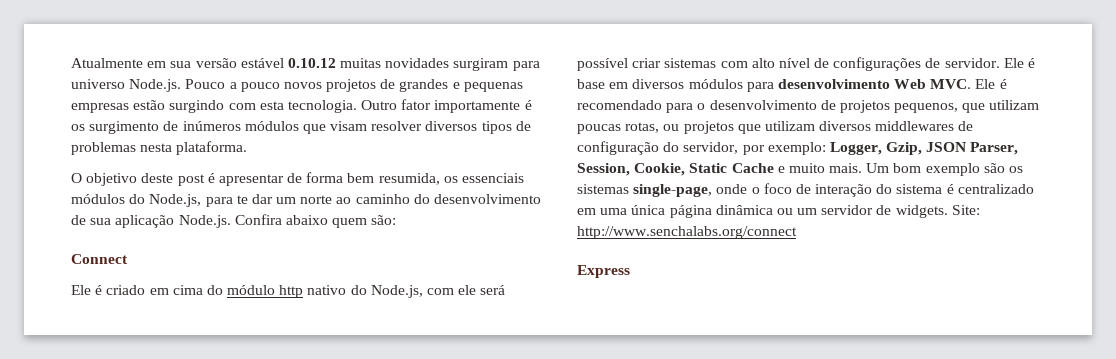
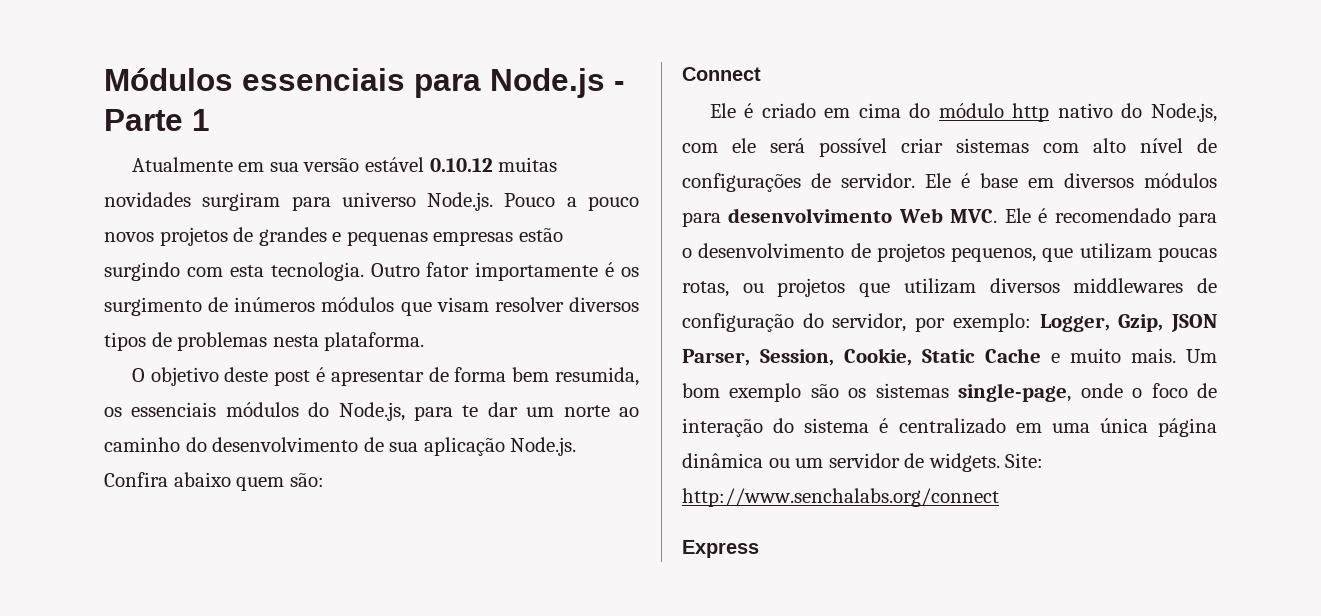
+ Módulos essenciais para Node.js - Parte 1

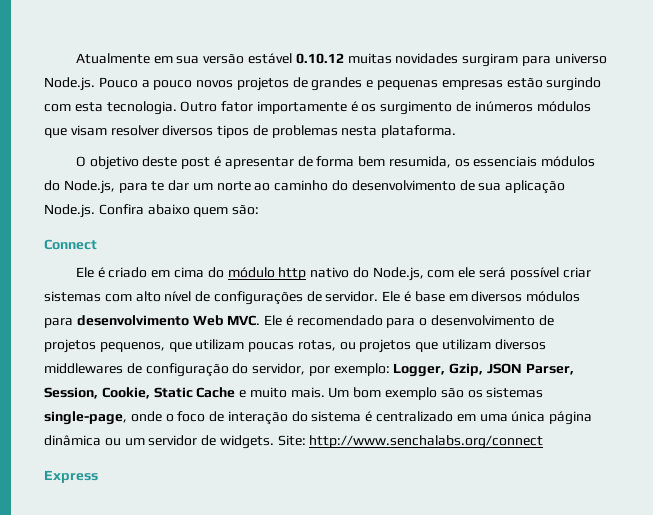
- Módulos essenciais para Node.js - Parte 1

